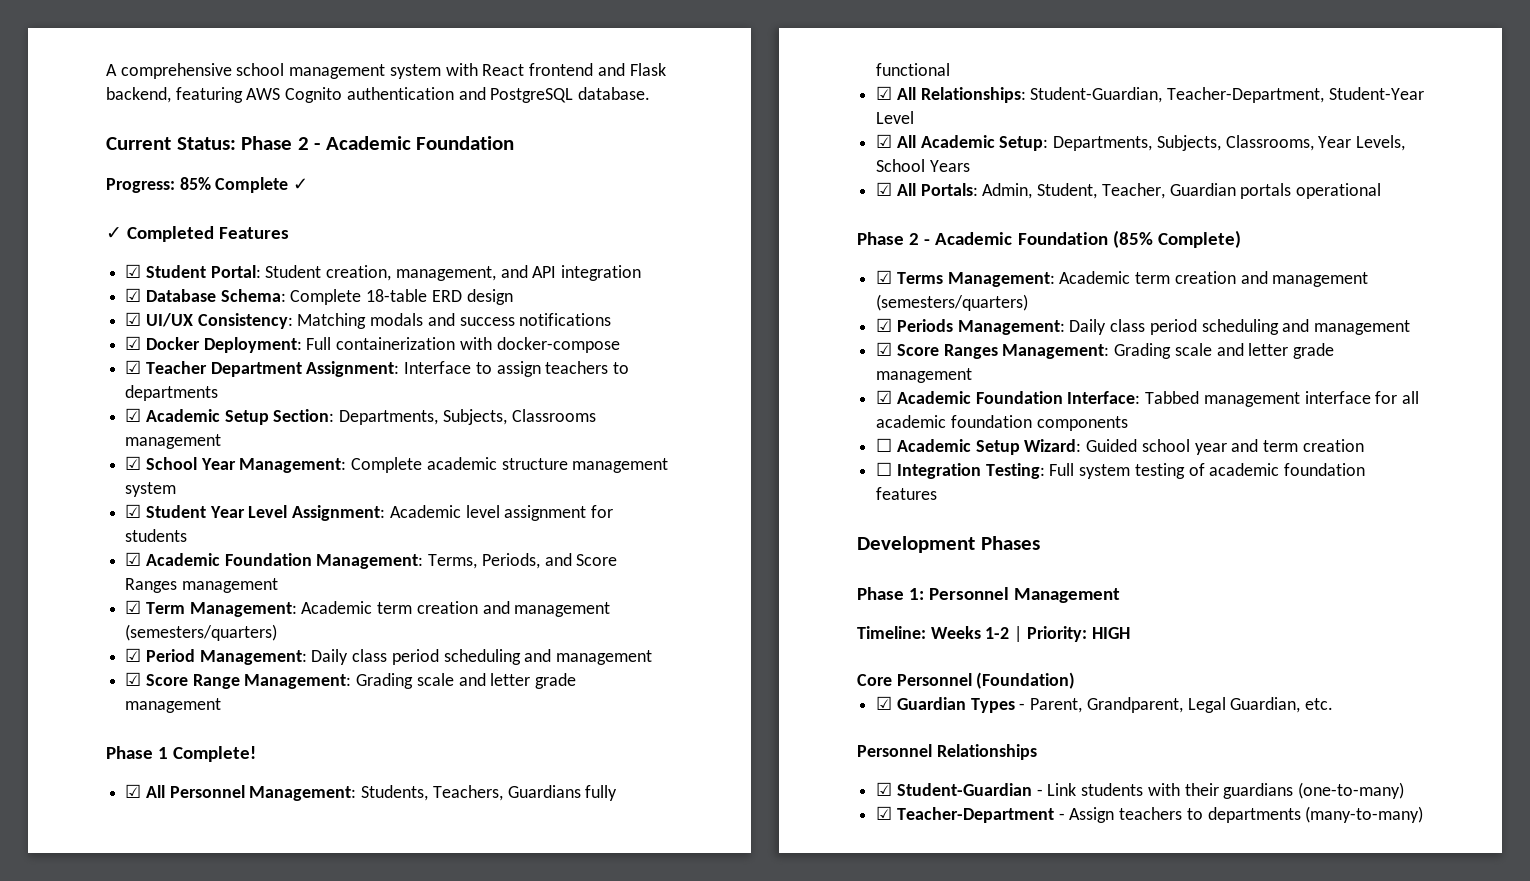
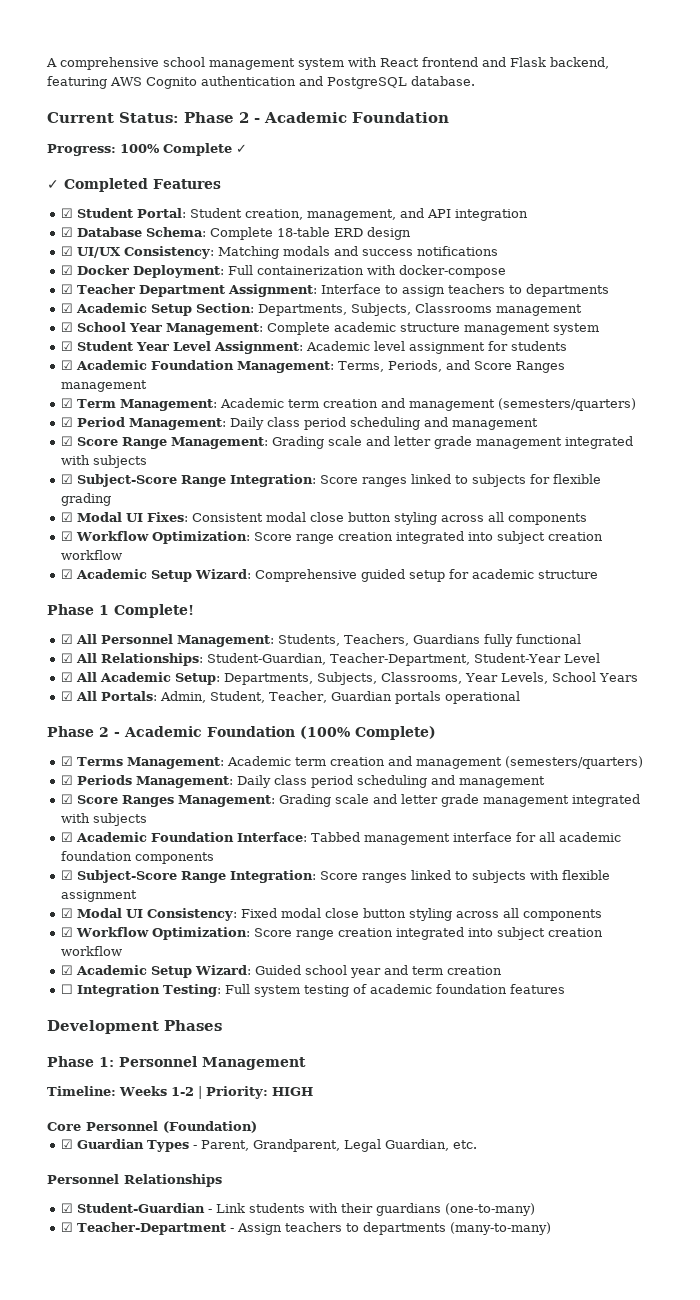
- Progress: 85% Complete ✓
+ Progress: 100% Complete ✓
- ☑ Score Range Management: Grading scale and letter grade management
+ ☑ Score Range Management: Grading scale and letter grade management integrated with subjects
+ ☑ Subject-Score Range Integration: Score ranges linked to subjects for flexible grading
+ ☑ Modal UI Fixes: Consistent modal close button styling across all components
+ ☑ Workflow Optimization: Score range creation integrated into subject creation workflow
+ ☑ Academic Setup Wizard: Comprehensive guided setup for academic structure
- Phase 2 - Academic Foundation (85% Complete)
+ Phase 2 - Academic Foundation (100% Complete)
- ☑ Score Ranges Management: Grading scale and letter grade management
+ ☑ Score Ranges Management: Grading scale and letter grade management integrated with subjects
- ☐ Academic Setup Wizard: Guided school year and term creation
+ ☑ Subject-Score Range Integration: Score ranges linked to subjects with flexible assignment
+ ☑ Modal UI Consistency: Fixed modal close button styling across all components
+ ☑ Workflow Optimization: Score range creation integrated into subject creation workflow
+ ☑ Academic Setup Wizard: Guided school year and term creation

